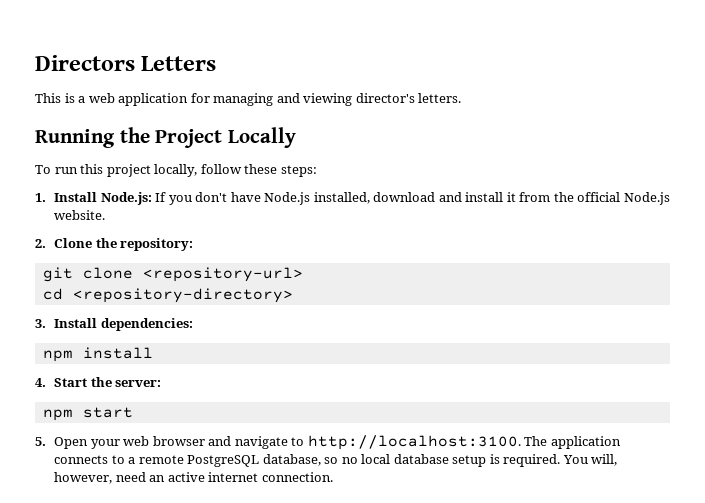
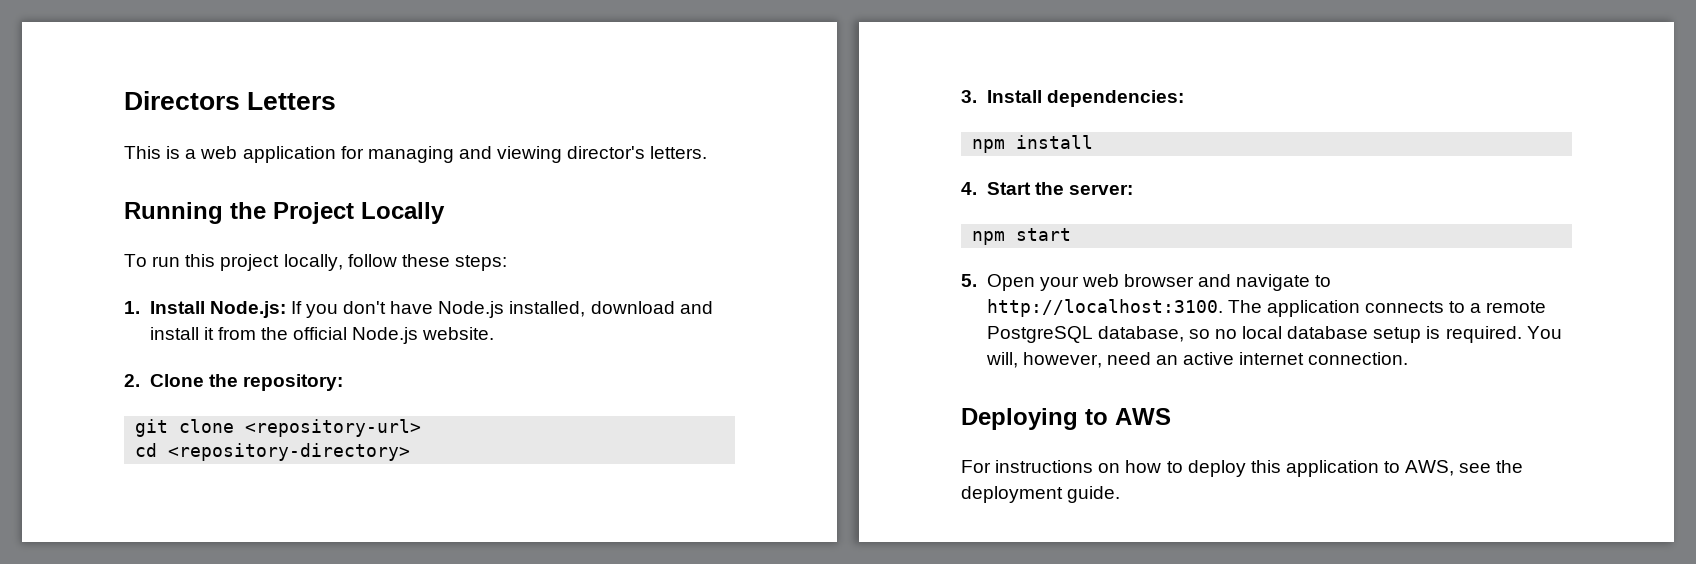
+ Deploying to AWS
+ For instructions on how to deploy this application to AWS, see the deployment guide.

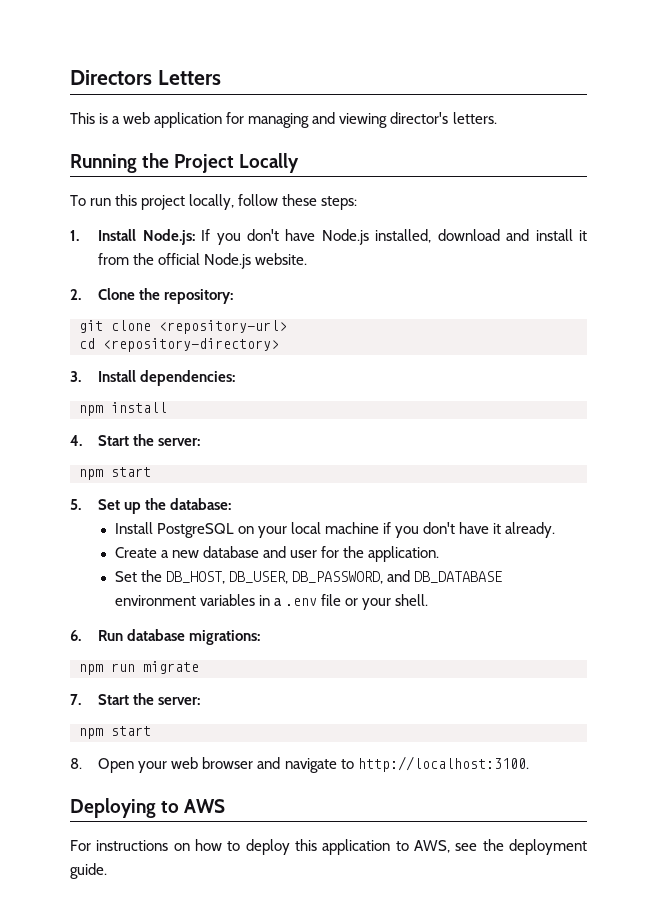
- 5. Open your web browser and navigate to http://localhost:3100. The application connects to a remote PostgreSQL database, so no local database setup is required. You will, however, need an active internet connection.
+ 5. Set up the database:
+ Install PostgreSQL on your local machine if you don't have it already.
+ Create a new database and user for the application.
+ Set the DB_HOST, DB_USER, DB_PASSWORD, and DB_DATABASE environment variables in a .env file or your shell.
+ 6. Run database migrations:
+ npm run migrate
+ 7. Start the server:
+ npm start
+ 8. Open your web browser and navigate to http://localhost:3100.

